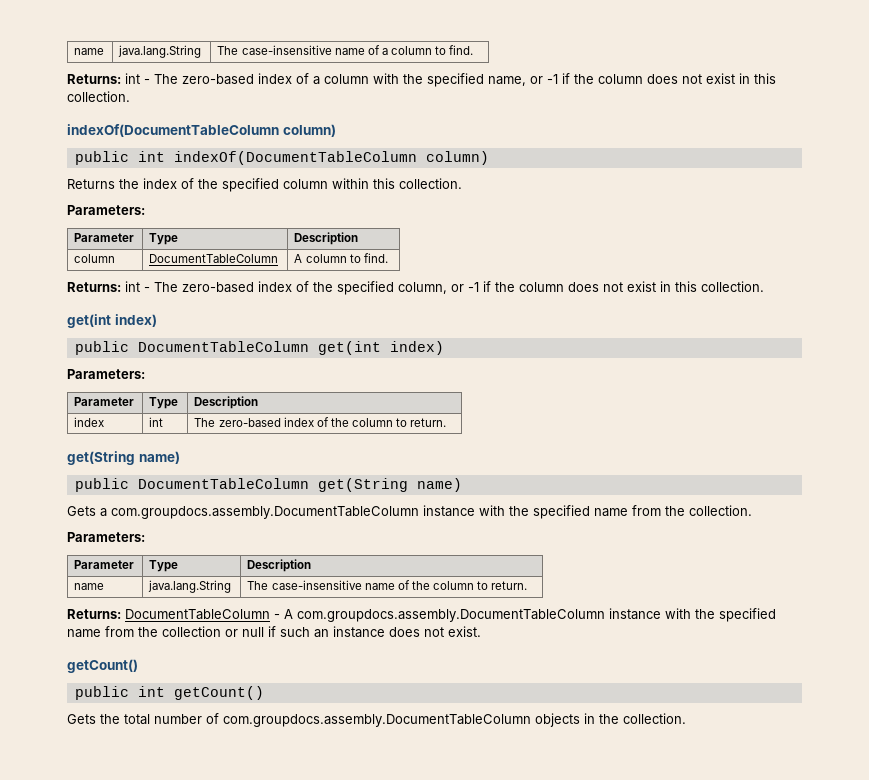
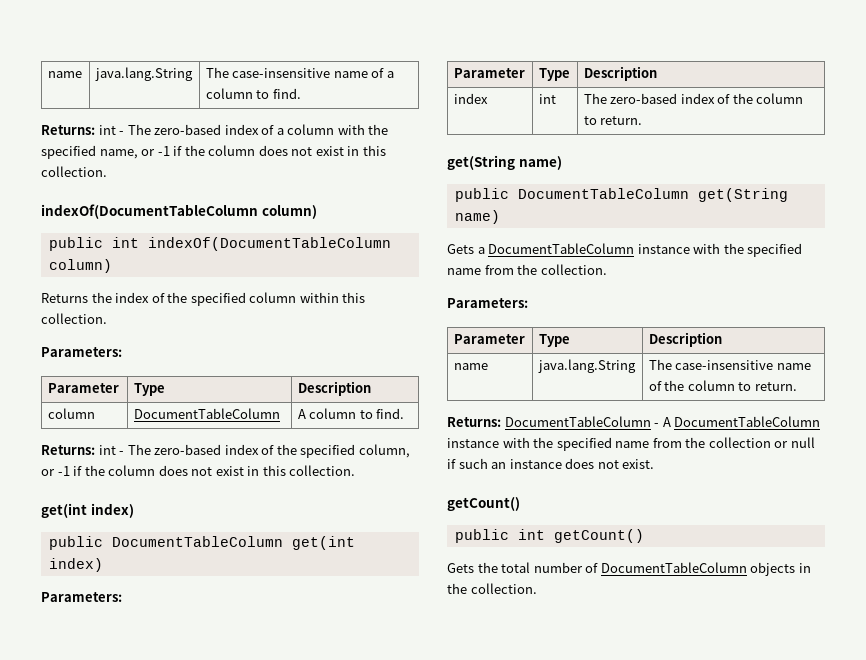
- Gets a com.groupdocs.assembly.DocumentTableColumn instance with the specified name from the collection.
+ Gets a DocumentTableColumn instance with the specified name from the collection.
- Returns: DocumentTableColumn - A com.groupdocs.assembly.DocumentTableColumn instance with the specified name from the collection or null if such an instance does not exist.
+ Returns: DocumentTableColumn - A DocumentTableColumn instance with the specified name from the collection or null if such an instance does not exist.
- Gets the total number of com.groupdocs.assembly.DocumentTableColumn objects in the collection.
+ Gets the total number of DocumentTableColumn objects in the collection.

